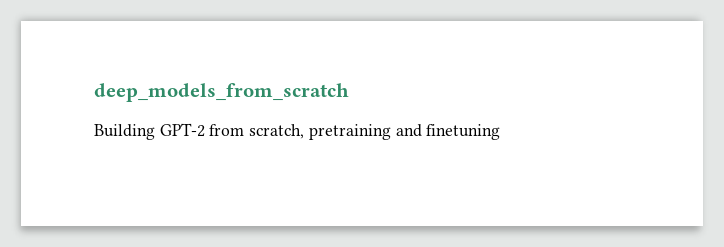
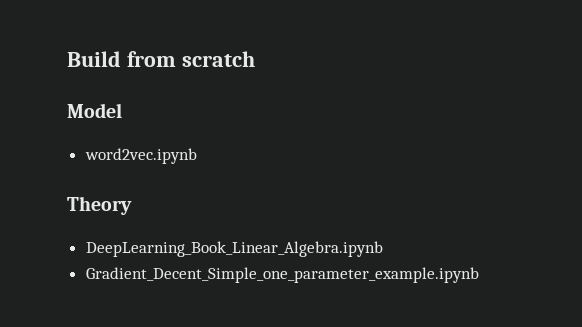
- deep_models_from_scratch
- Building GPT-2 from scratch, pretraining and finetuning
+ Build from scratch
+ Model
+ word2vec.ipynb
+ Theory
+ DeepLearning_Book_Linear_Algebra.ipynb
+ Gradient_Decent_Simple_one_parameter_example.ipynb

